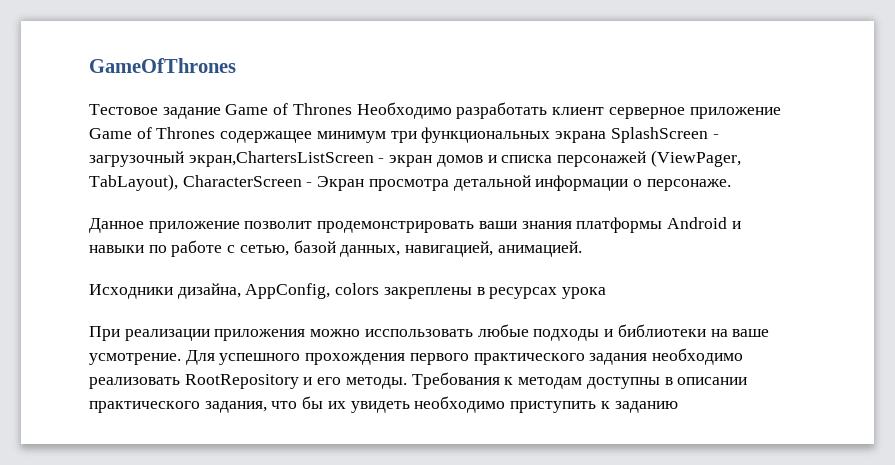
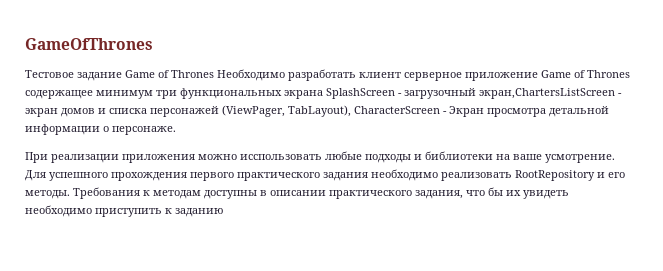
- Данное приложение позволит продемонстрировать ваши знания платформы Android и навыки по работе с сетью, базой данных, навигацией, анимацией.
- Исходники дизайна, AppConfig, colors закреплены в ресурсах урока

